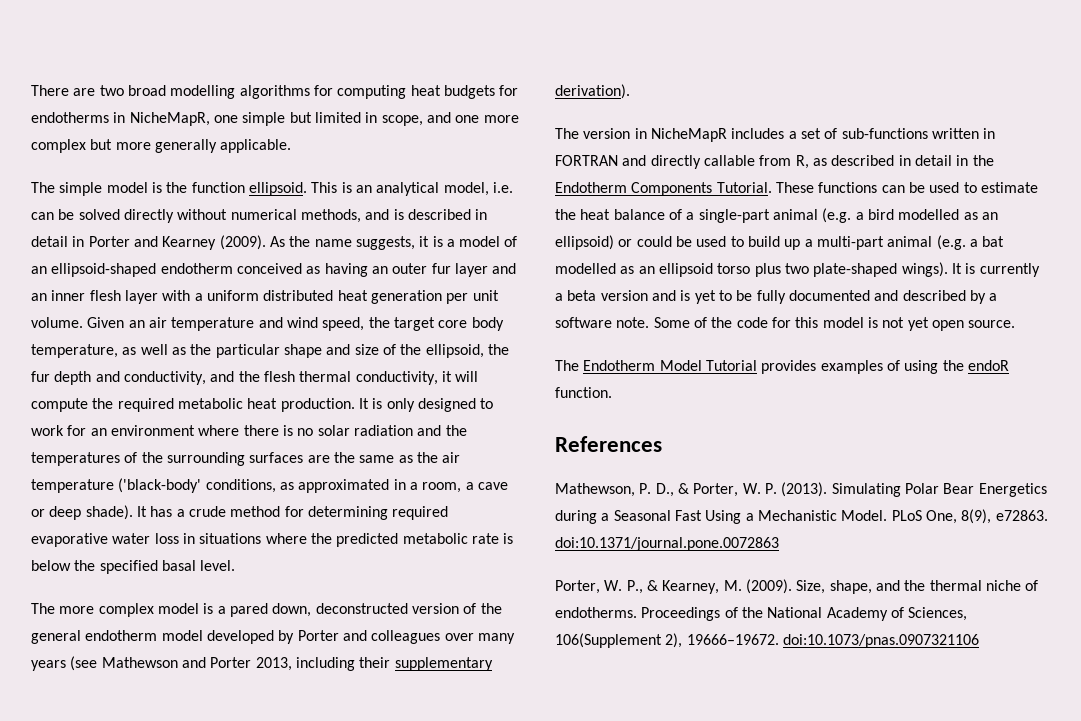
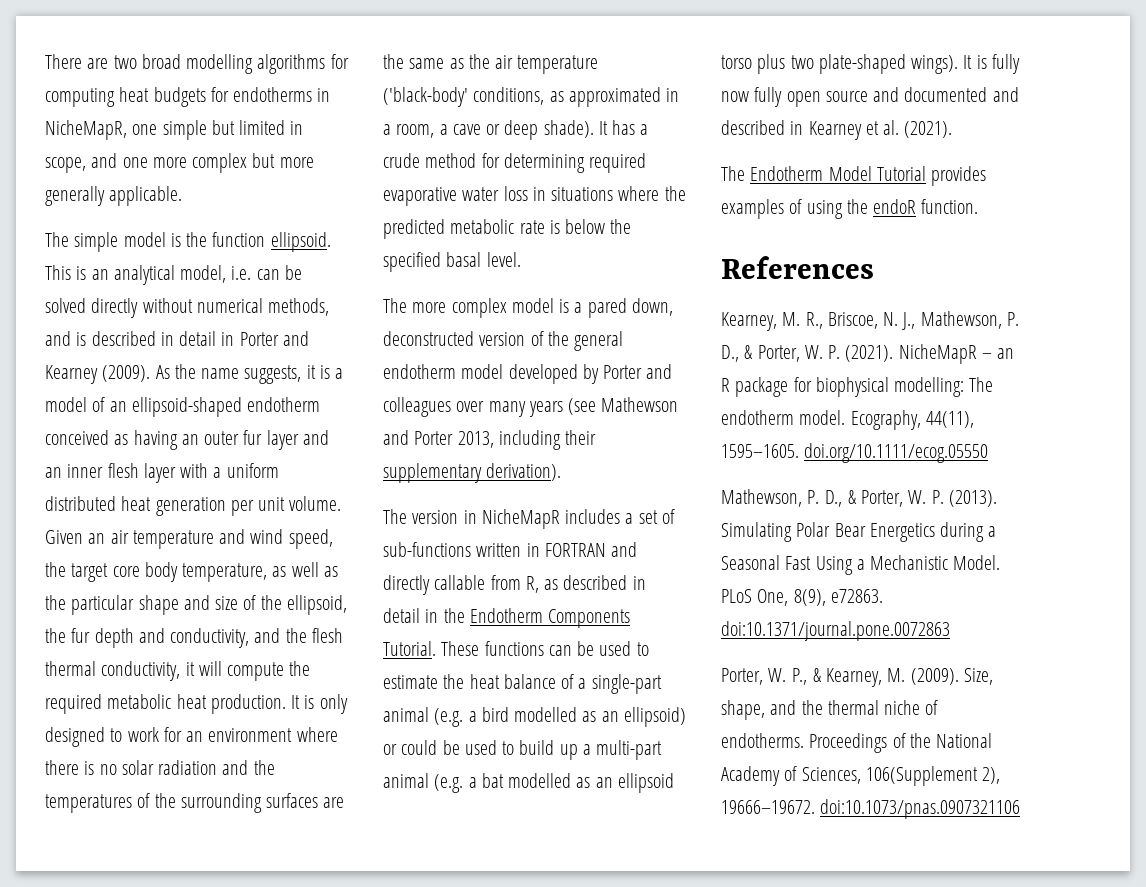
- It is currently a beta version and is yet to be fully documented and described by a software note. Some of the code for this model is not yet open source.
+ It is fully now fully open source and documented and described in Kearney et al. (2021).
+ Kearney, M. R., Briscoe, N. J., Mathewson, P. D., & Porter, W. P. (2021). NicheMapR – an R package for biophysical modelling: The endotherm model. Ecography, 44(11), 1595–1605. doi.org/10.1111/ecog.05550

